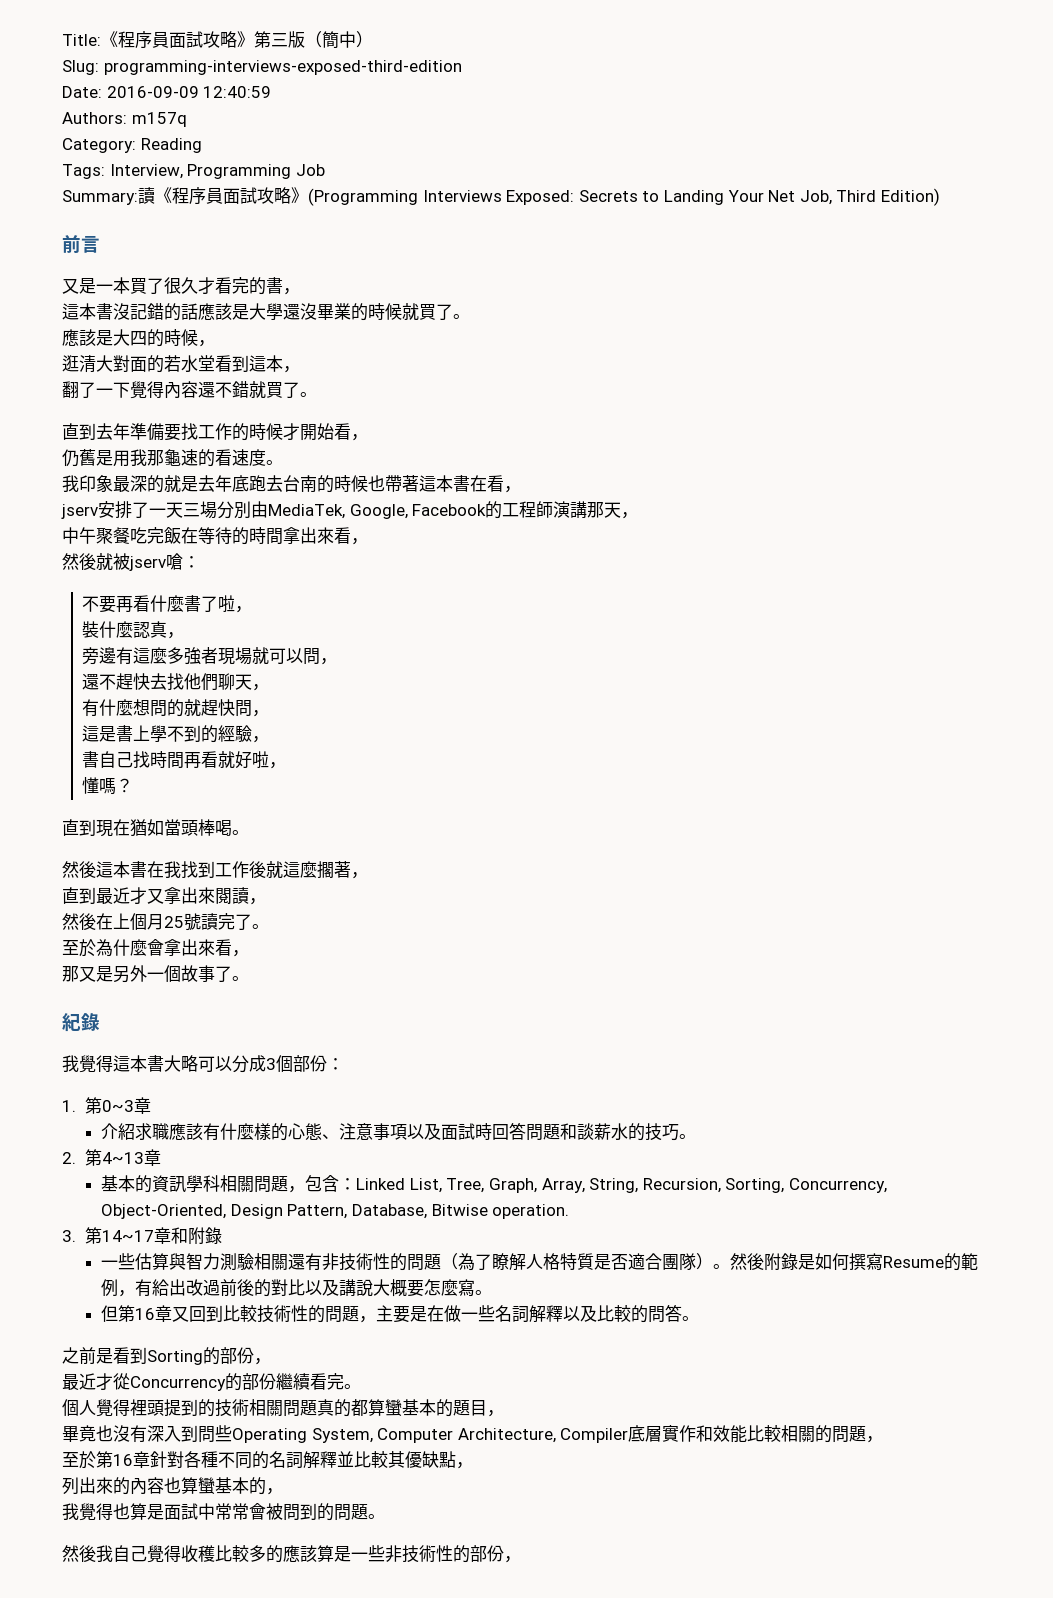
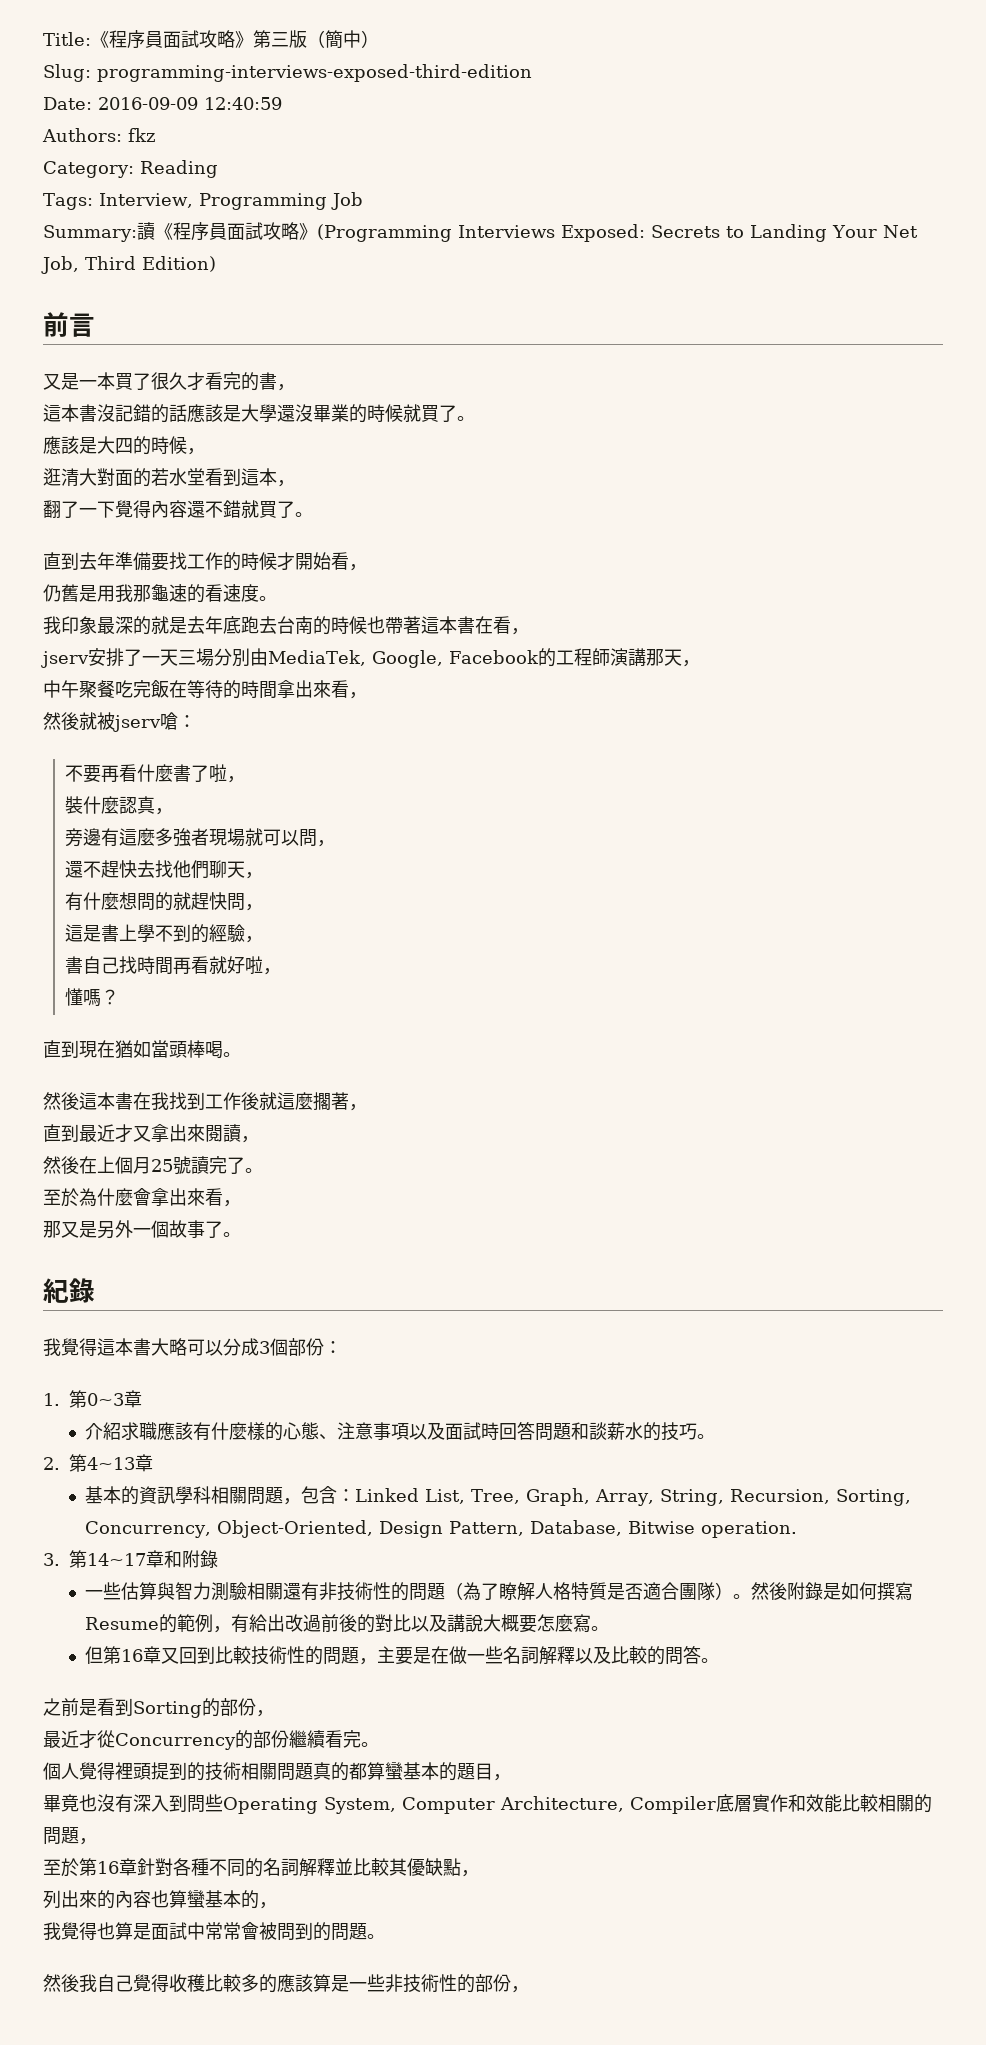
- Authors: m157q
+ Authors: fkz

